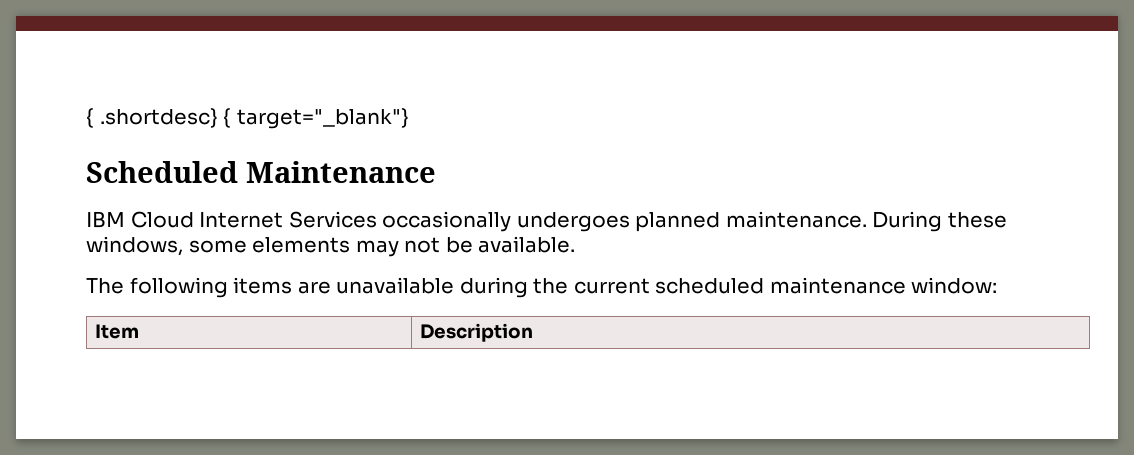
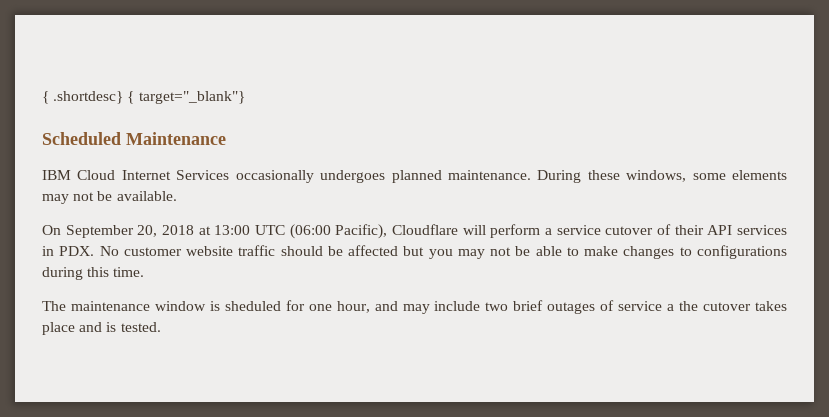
- The following items are unavailable during the current scheduled maintenance window:
- Item | Description
+ On September 20, 2018 at 13:00 UTC (06:00 Pacific), Cloudflare will perform a service cutover of their API services in PDX. No customer website traffic should be affected but you may not be able to make changes to configurations during this time.
+ The maintenance window is sheduled for one hour, and may include two brief outages of service a the cutover takes place and is tested.

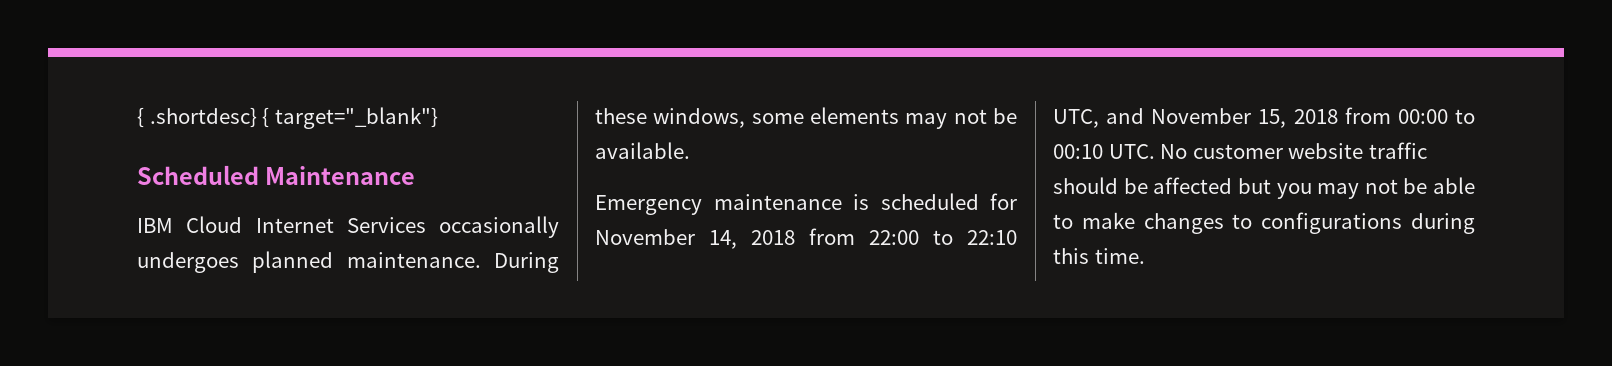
- On September 20, 2018 at 13:00 UTC (06:00 Pacific), Cloudflare will perform a service cutover of their API services in PDX. No customer website traffic should be affected but you may not be able to make changes to configurations during this time.
+ Emergency maintenance is scheduled for November 14, 2018 from 22:00 to 22:10 UTC, and November 15, 2018 from 00:00 to 00:10 UTC. No customer website traffic should be affected but you may not be able to make changes to configurations during this time.
- The maintenance window is sheduled for one hour, and may include two brief outages of service a the cutover takes place and is tested.

